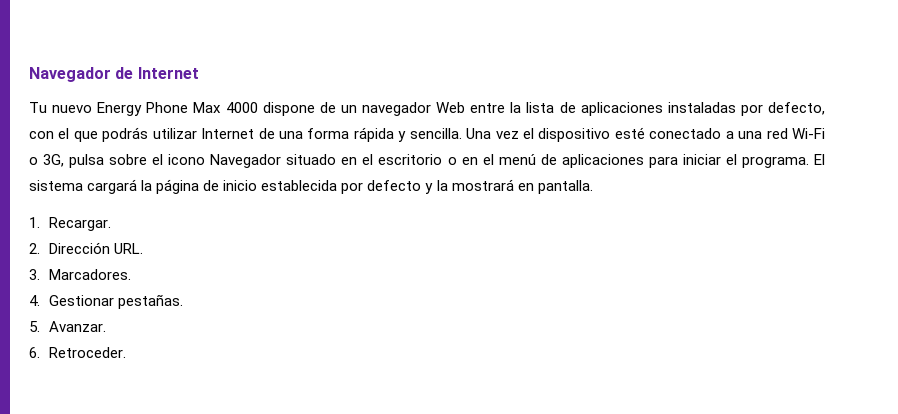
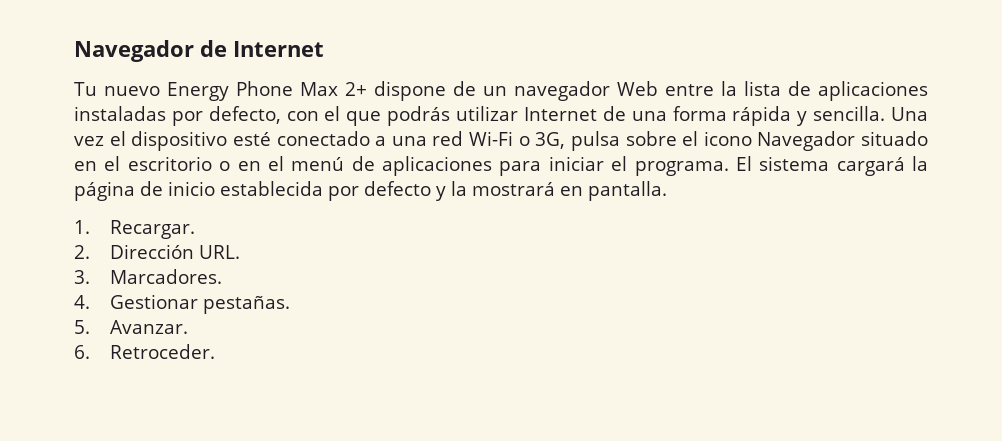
- Tu nuevo Energy Phone Max 4000 dispone de un navegador Web entre la lista de aplicaciones instaladas por defecto, con el que podrás utilizar Internet de una forma rápida y sencilla.
+ Tu nuevo Energy Phone Max 2+ dispone de un navegador Web entre la lista de aplicaciones instaladas por defecto, con el que podrás utilizar Internet de una forma rápida y sencilla.

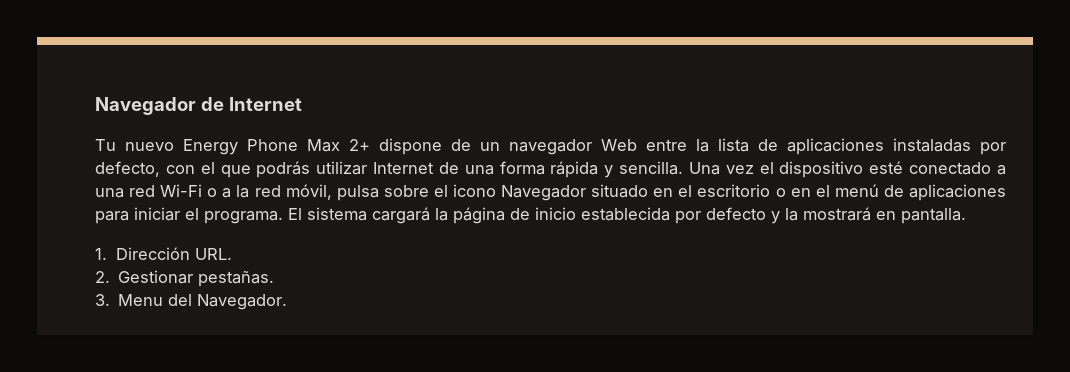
- Una vez el dispositivo esté conectado a una red Wi-Fi o 3G, pulsa sobre el icono Navegador situado en el escritorio o en el menú de aplicaciones para iniciar el programa.
+ Una vez el dispositivo esté conectado a una red Wi-Fi o a la red móvil, pulsa sobre el icono Navegador situado en el escritorio o en el menú de aplicaciones para iniciar el programa.
- 1. Recargar.
- 2. Dirección URL.
+ 1. Dirección URL.
- 3. Marcadores.
- 4. Gestionar pestañas.
+ 2. Gestionar pestañas.
- 5. Avanzar.
- 6. Retroceder.
+ 3. Menu del Navegador.

